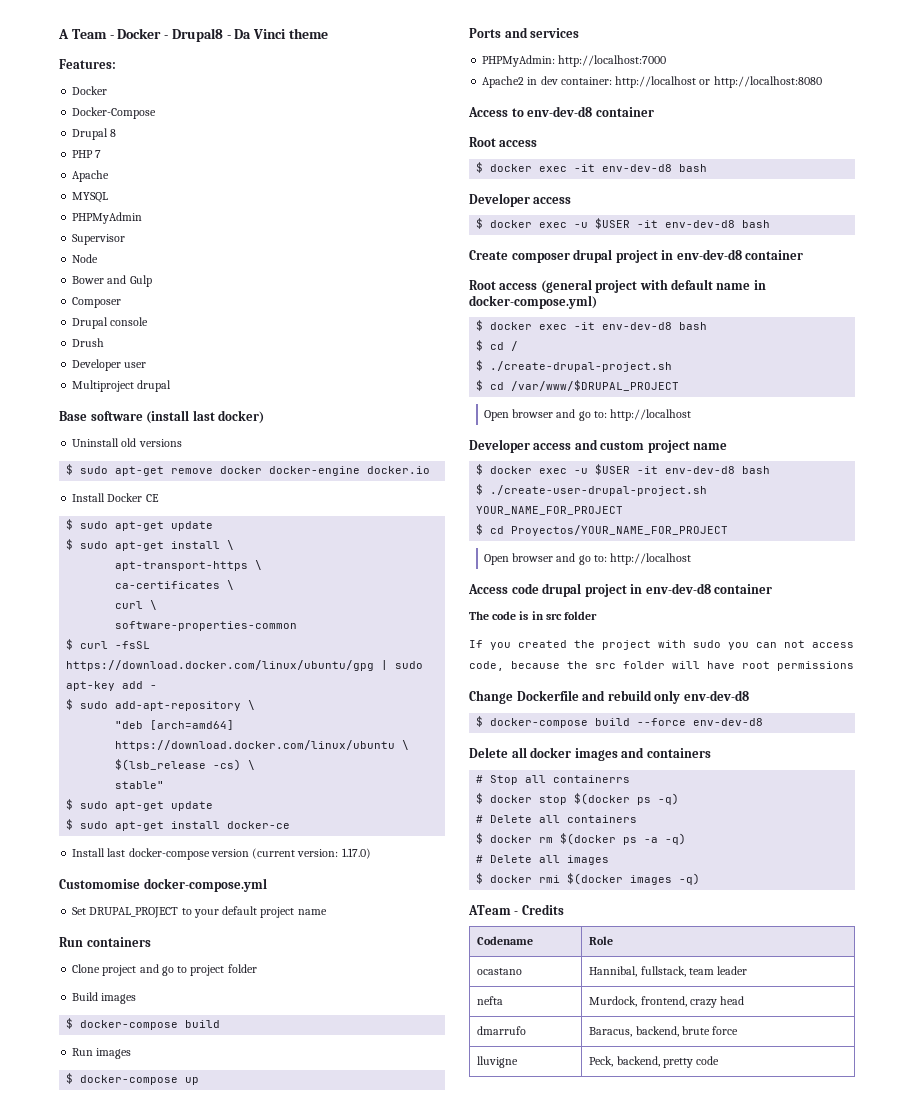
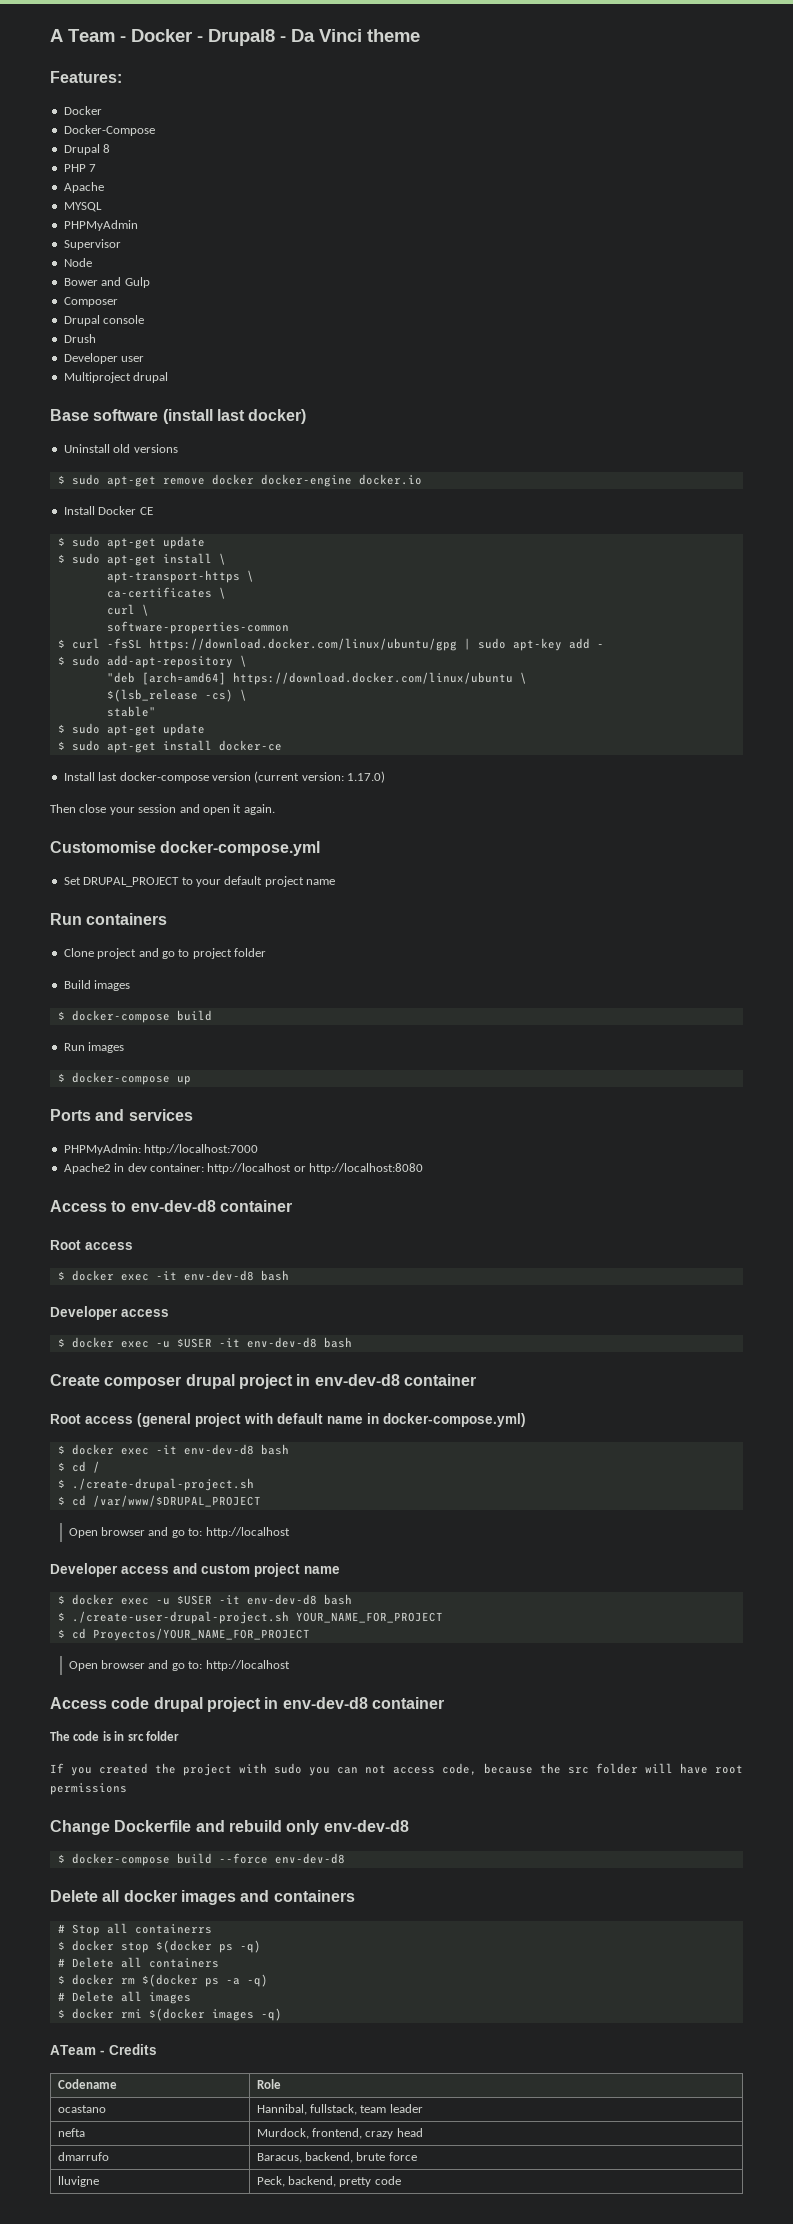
+ Then close your session and open it again.

